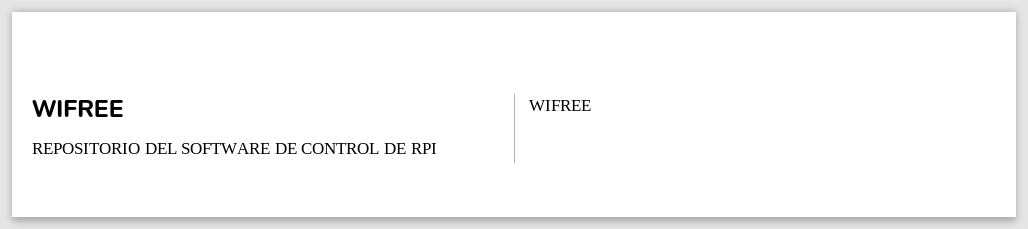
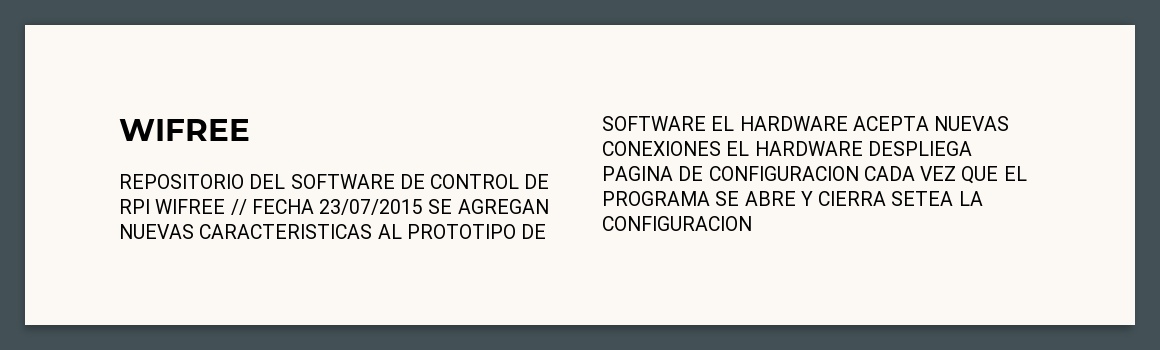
- REPOSITORIO DEL SOFTWARE DE CONTROL DE RPI WIFREE
+ REPOSITORIO DEL SOFTWARE DE CONTROL DE RPI WIFREE // FECHA 23/07/2015 SE AGREGAN NUEVAS CARACTERISTICAS AL PROTOTIPO DE SOFTWARE EL HARDWARE ACEPTA NUEVAS CONEXIONES EL HARDWARE DESPLIEGA PAGINA DE CONFIGURACION CADA VEZ QUE EL PROGRAMA SE ABRE Y CIERRA SETEA LA CONFIGURACION

